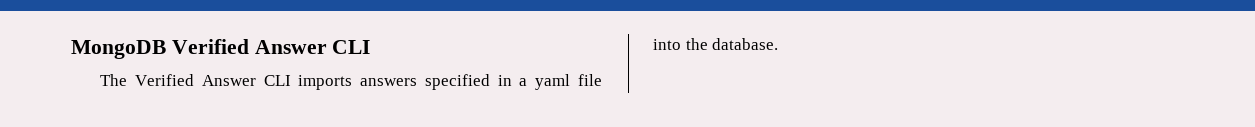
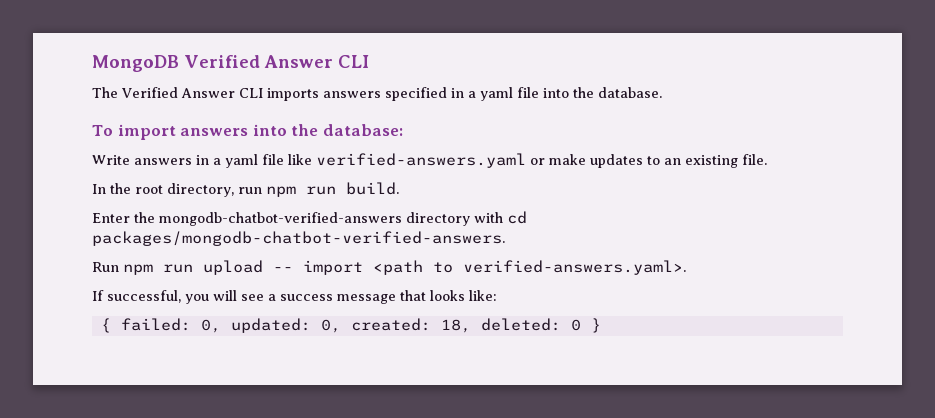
+ To import answers into the database:
+ Write answers in a yaml file like verified-answers.yaml or make updates to an existing file.
+ In the root directory, run npm run build.
+ Enter the mongodb-chatbot-verified-answers directory with cd packages/mongodb-chatbot-verified-answers.
+ Run npm run upload -- import <path to verified-answers.yaml>.
+ If successful, you will see a success message that looks like:
+ { failed: 0, updated: 0, created: 18, deleted: 0 }

